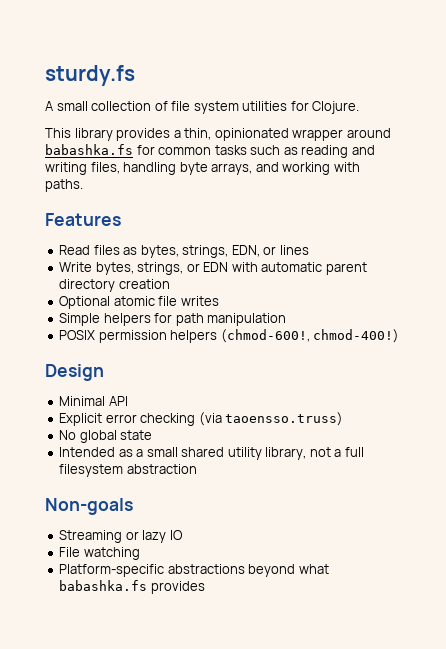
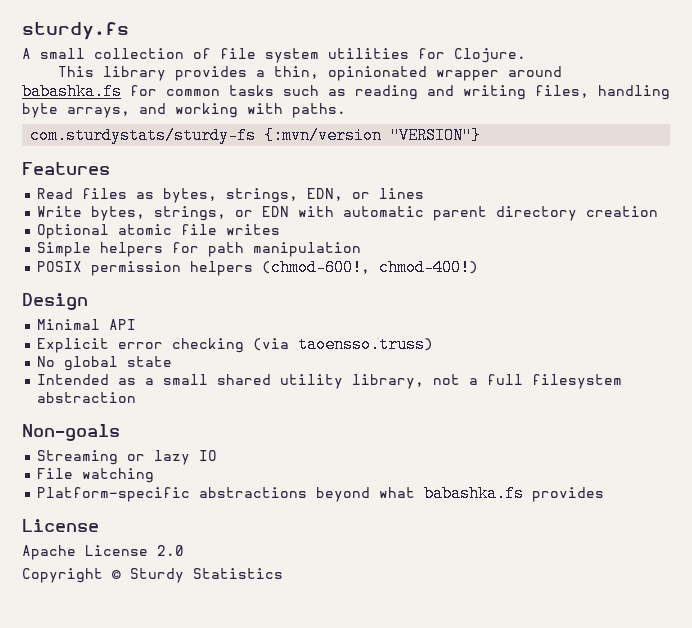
+ com.sturdystats/sturdy-fs {:mvn/version "VERSION"}
  Platform-specific abstractions beyond what babashka.fs provides
+ License
+ Apache License 2.0
+ Copyright © Sturdy Statistics

